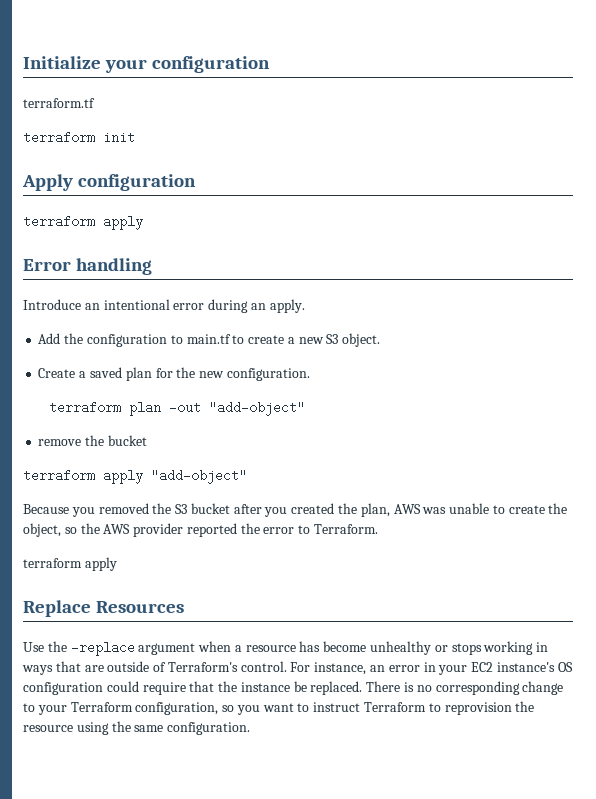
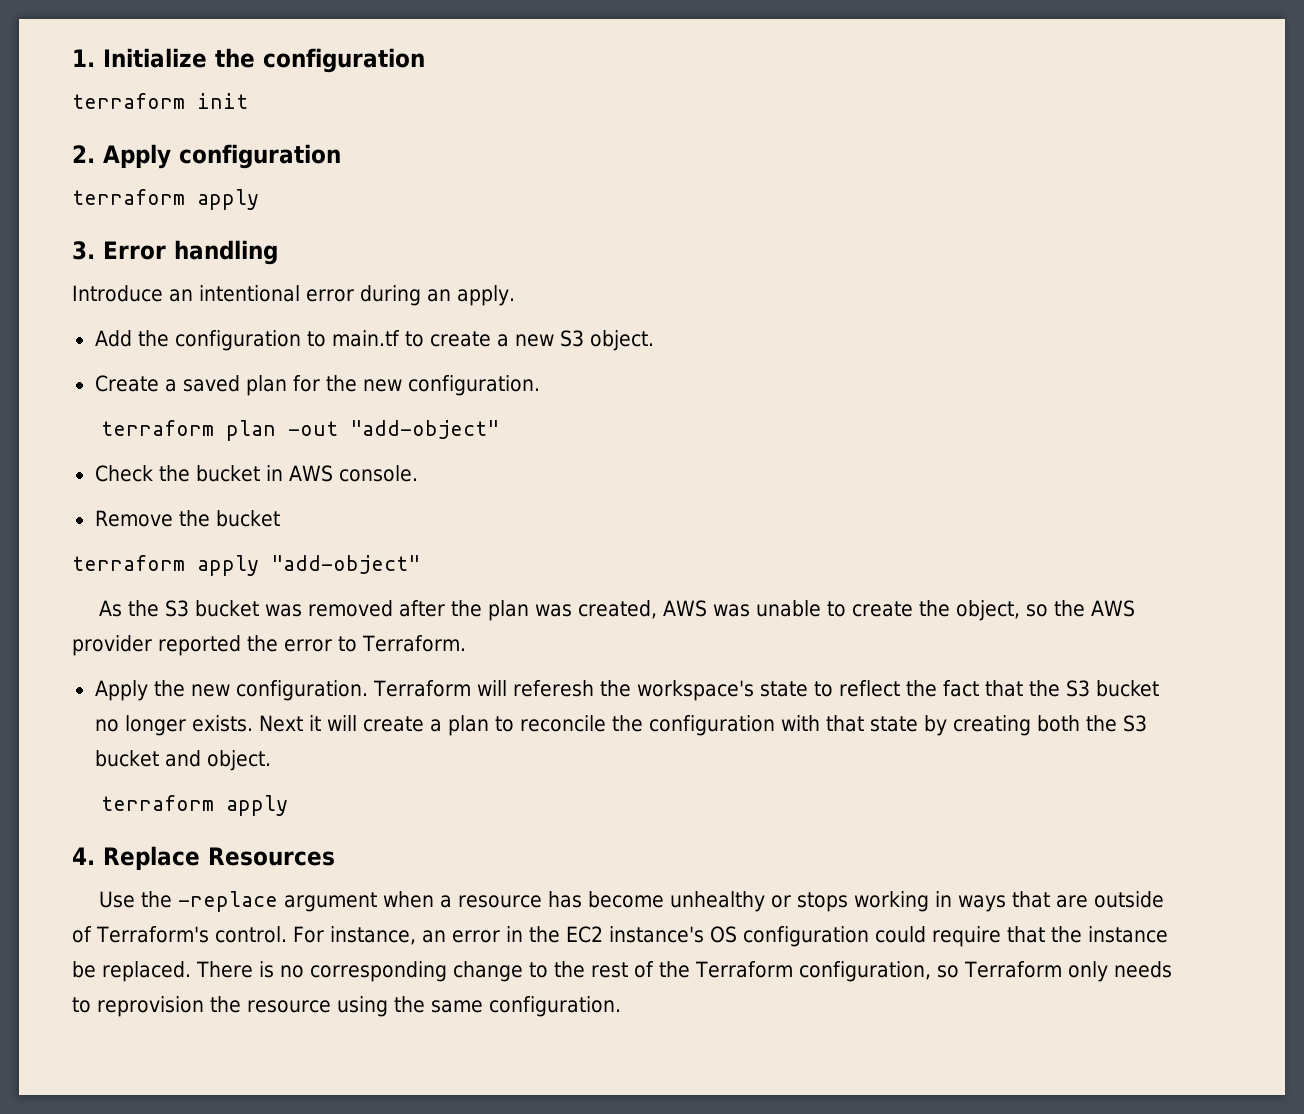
- Initialize your configuration
- terraform.tf
+ 1. Initialize the configuration
- Apply configuration
+ 2. Apply configuration
- Error handling
+ 3. Error handling
- remove the bucket
+ Check the bucket in AWS console.
+ Remove the bucket
- Because you removed the S3 bucket after you created the plan, AWS was unable to create the object, so the AWS provider reported the error to Terraform.
+ As the S3 bucket was removed after the plan was created, AWS was unable to create the object, so the AWS provider reported the error to Terraform.
+ Apply the new configuration. Terraform will referesh the workspace's state to reflect the fact that the S3 bucket no longer exists. Next it will create a plan to reconcile the configuration with that state by creating both the S3 bucket and object.
  terraform apply
- Replace Resources
+ 4. Replace Resources
- For instance, an error in your EC2 instance's OS configuration could require that the instance be replaced.
+ For instance, an error in the EC2 instance's OS configuration could require that the instance be replaced.
- There is no corresponding change to your Terraform configuration, so you want to instruct Terraform to reprovision the resource using the same configuration.
+ There is no corresponding change to the rest of the Terraform configuration, so Terraform only needs to reprovision the resource using the same configuration.

